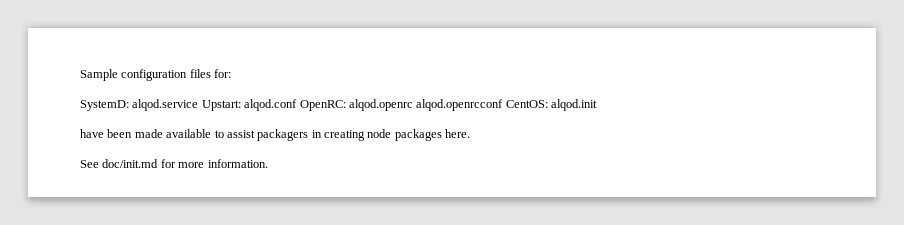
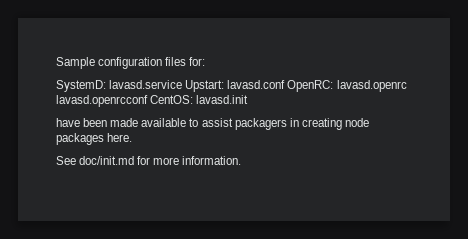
- SystemD: alqod.service Upstart: alqod.conf OpenRC: alqod.openrc alqod.openrcconf CentOS: alqod.init
+ SystemD: lavasd.service Upstart: lavasd.conf OpenRC: lavasd.openrc lavasd.openrcconf CentOS: lavasd.init

